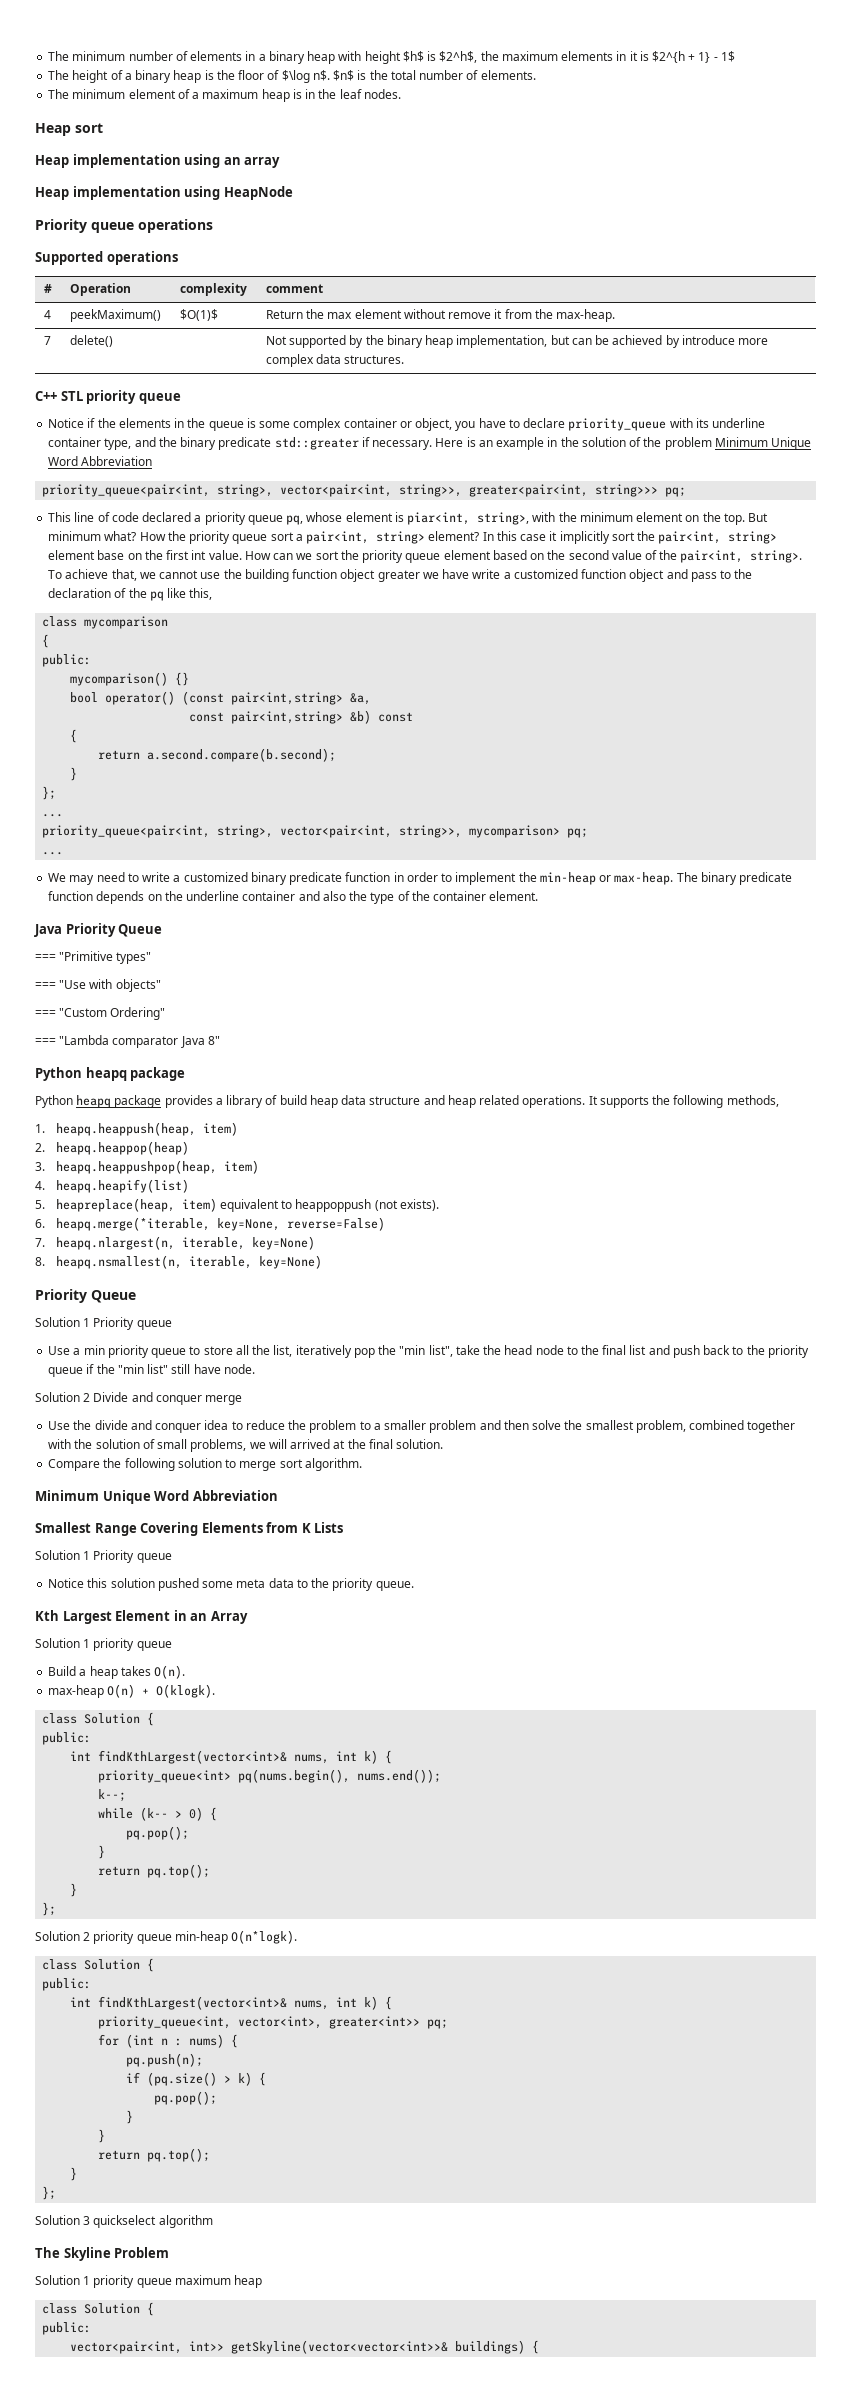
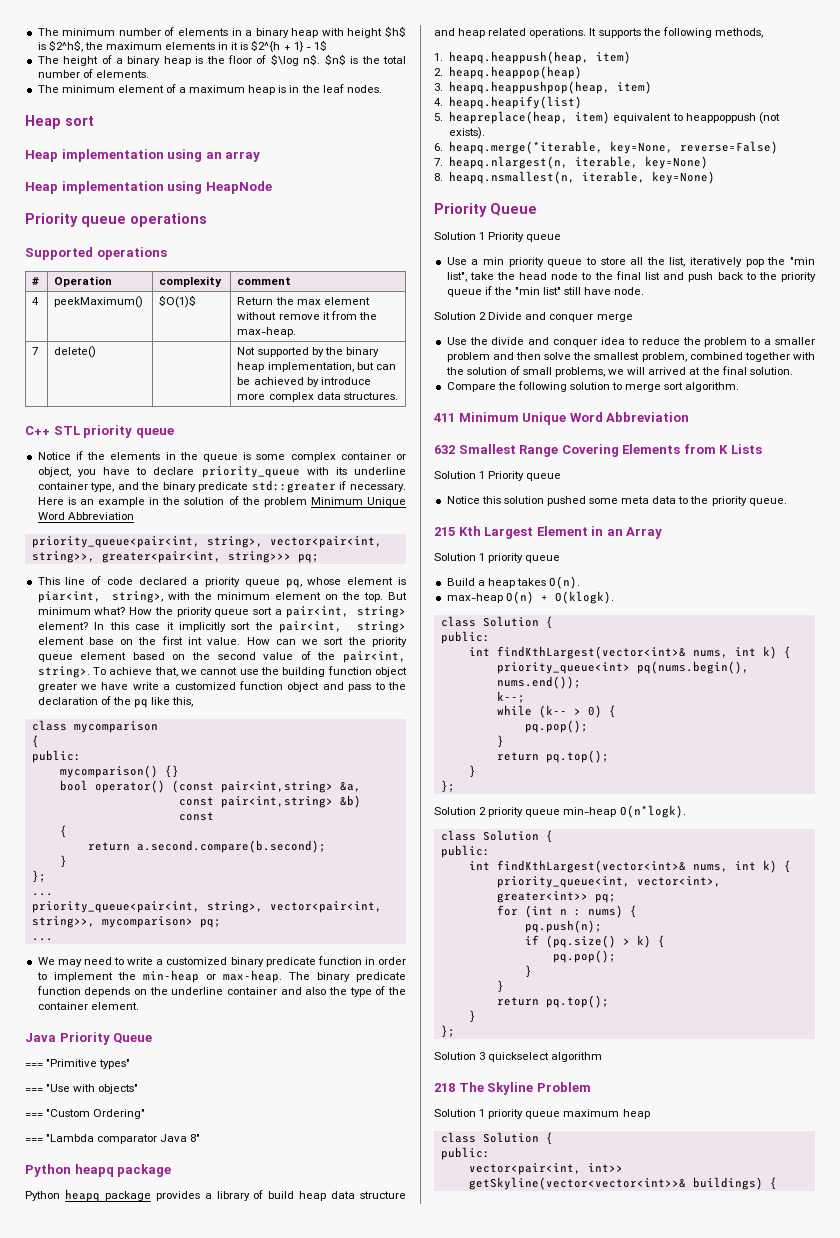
  Compare the following solution to merge sort algorithm.
- Minimum Unique Word Abbreviation
- Smallest Range Covering Elements from K Lists
+ 411 Minimum Unique Word Abbreviation
+ 632 Smallest Range Covering Elements from K Lists
- Kth Largest Element in an Array
+ 215 Kth Largest Element in an Array
- The Skyline Problem
+ 218 The Skyline Problem

